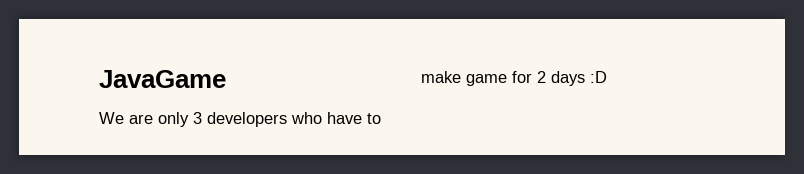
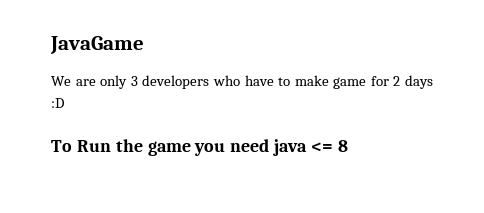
+ To Run the game you need java <= 8

